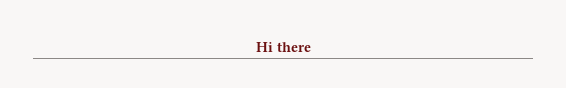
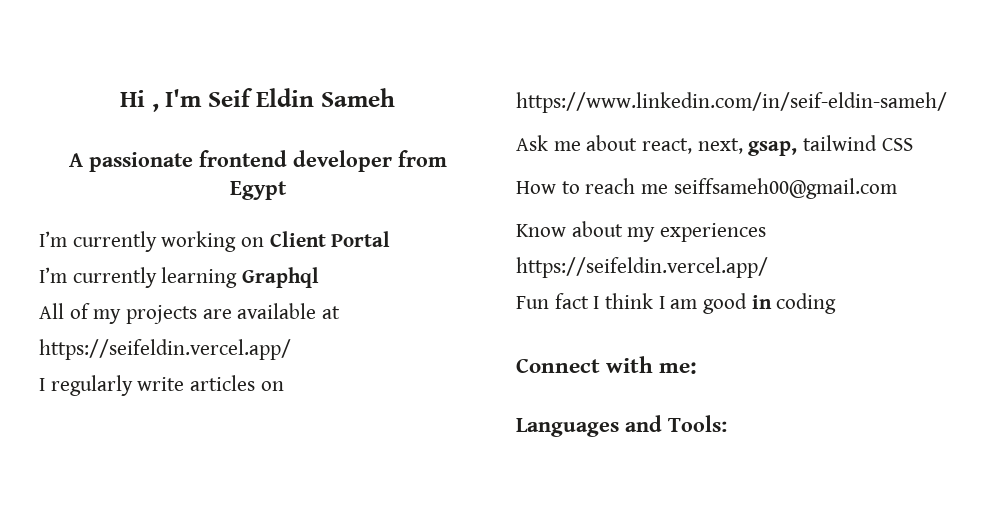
- Hi there
+ Hi , I'm Seif Eldin Sameh
+ A passionate frontend developer from Egypt
+ I’m currently working on Client Portal
+ I’m currently learning Graphql
+ All of my projects are available at https://seifeldin.vercel.app/
+ I regularly write articles on https://www.linkedin.com/in/seif-eldin-sameh/
+ Ask me about react, next, gsap, tailwind CSS
+ How to reach me seiffsameh00@gmail.com
+ Know about my experiences https://seifeldin.vercel.app/
+ Fun fact I think I am good in coding
+ Connect with me:
+ Languages and Tools:

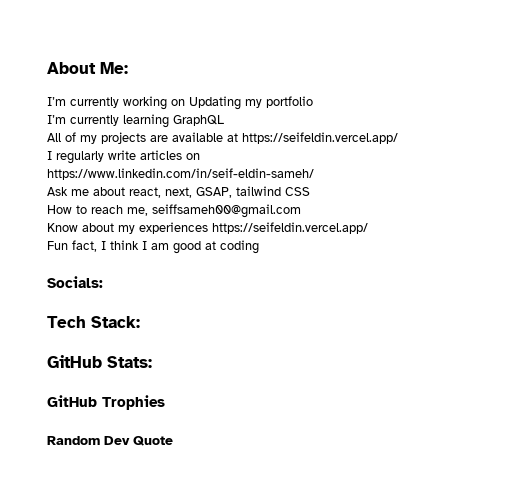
- Hi , I'm Seif Eldin Sameh
- A passionate frontend developer from Egypt
+ About Me:
- I’m currently working on Client Portal
+ I’m currently working on Updating my portfolio
- I’m currently learning Graphql
+ I’m currently learning GraphQL
- Ask me about react, next, gsap, tailwind CSS
+ Ask me about react, next, GSAP, tailwind CSS
- How to reach me seiffsameh00@gmail.com
+ How to reach me, seiffsameh00@gmail.com
- Fun fact I think I am good in coding
+ Fun fact, I think I am good at coding
- Connect with me:
- Languages and Tools:
+ Socials:
+ Tech Stack:
+ GitHub Stats:
+ GitHub Trophies
+ Random Dev Quote

